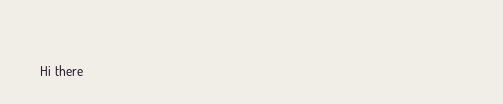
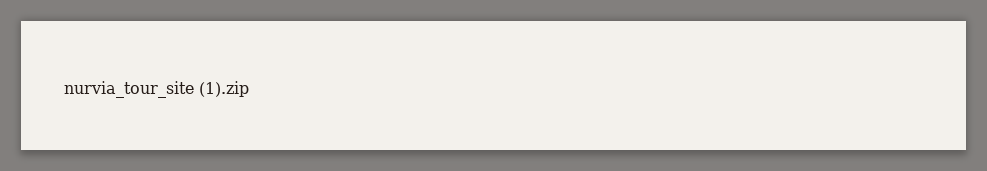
- Hi there
+ nurvia_tour_site (1).zip

